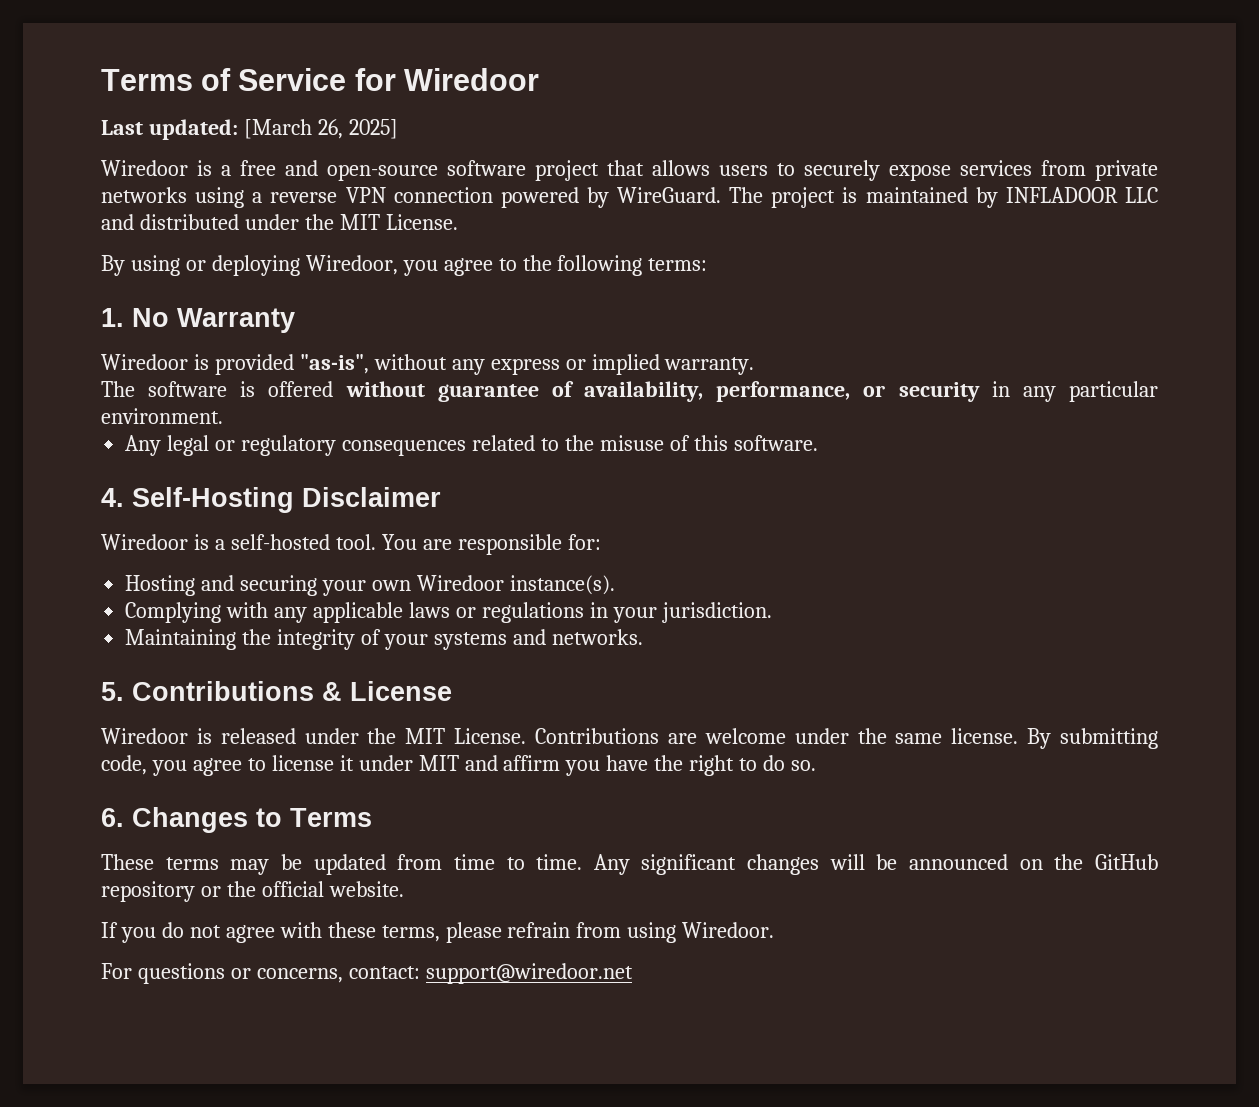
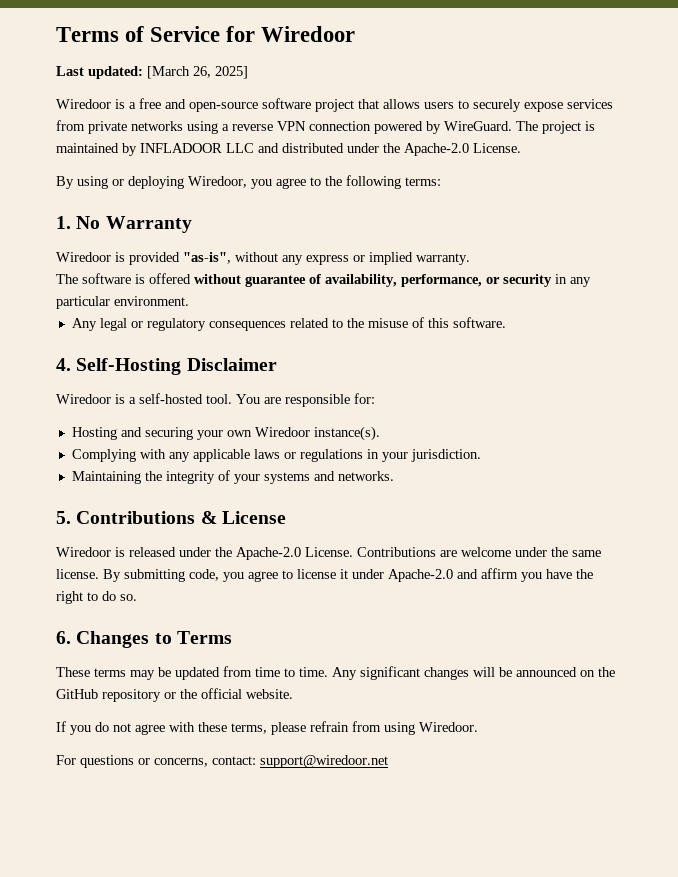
- The project is maintained by INFLADOOR LLC and distributed under the MIT License.
+ The project is maintained by INFLADOOR LLC and distributed under the Apache-2.0 License.
- Wiredoor is released under the MIT License.
+ Wiredoor is released under the Apache-2.0 License.
- By submitting code, you agree to license it under MIT and affirm you have the right to do so.
+ By submitting code, you agree to license it under Apache-2.0 and affirm you have the right to do so.

